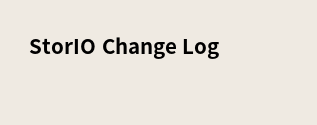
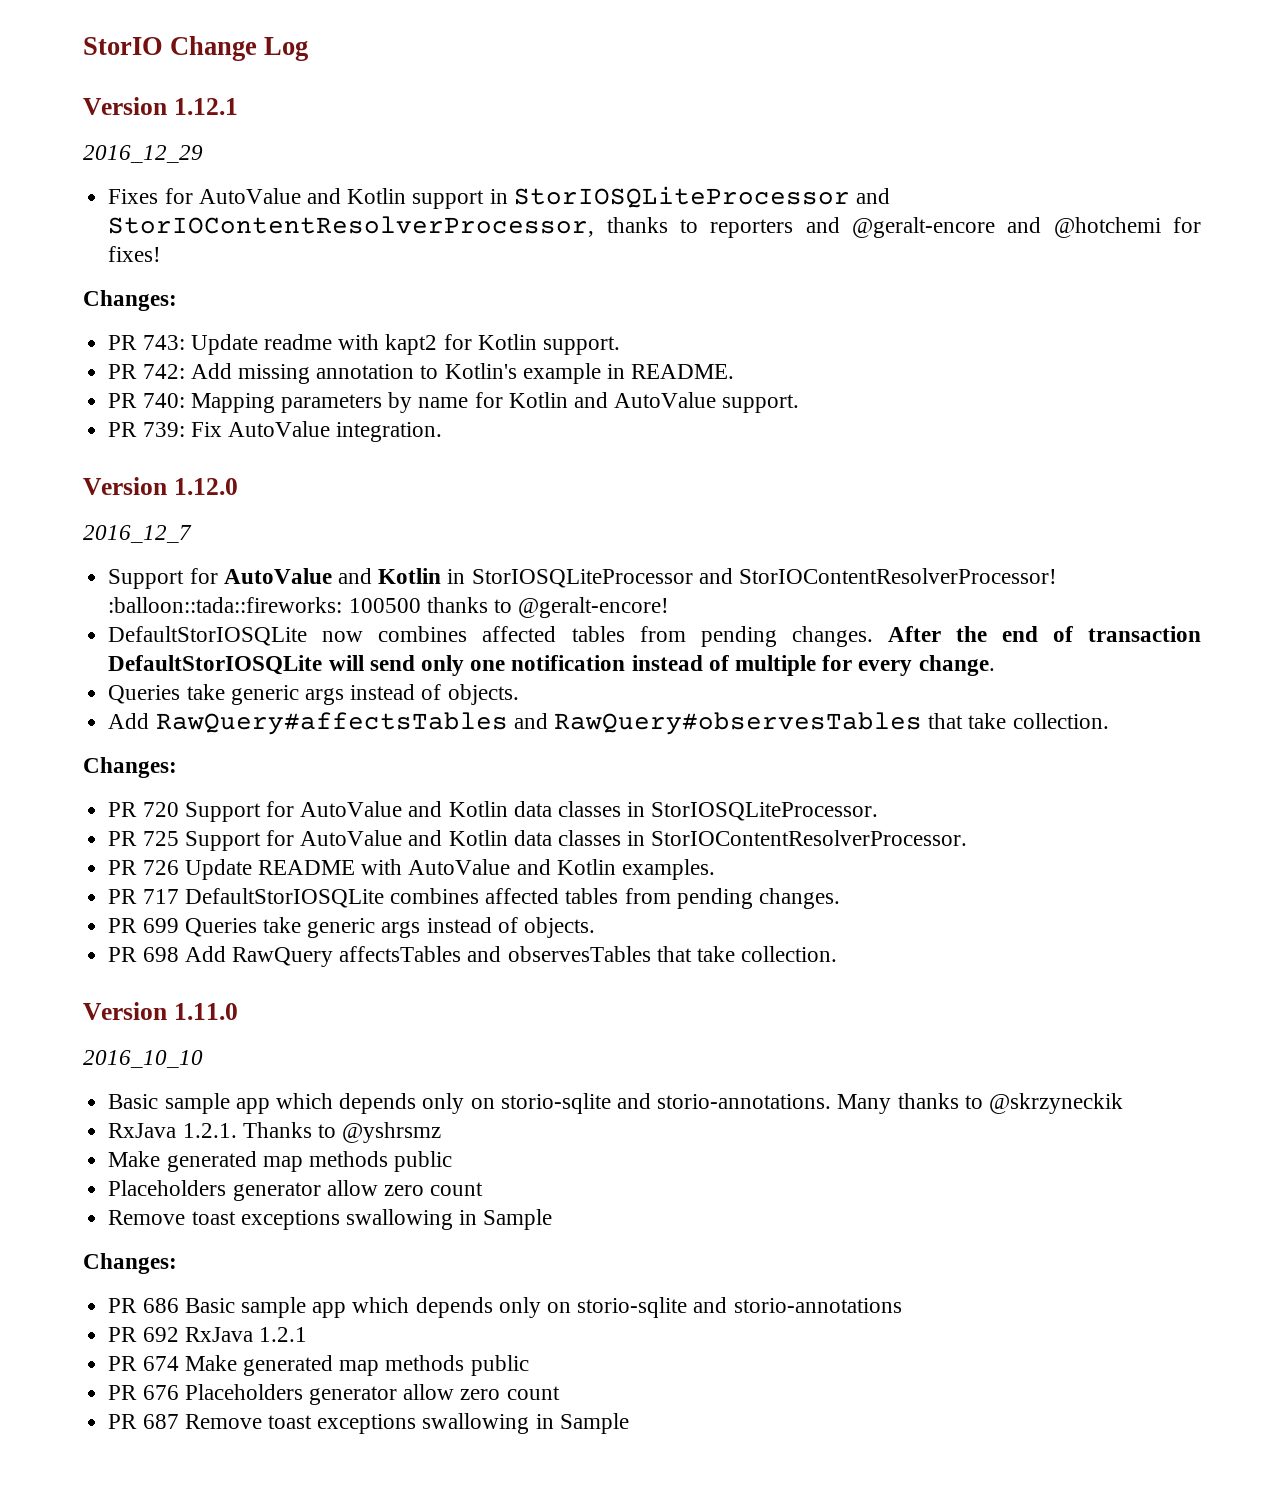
+ Version 1.12.1
+ 2016_12_29
+ Fixes for AutoValue and Kotlin support in StorIOSQLiteProcessor and StorIOContentResolverProcessor, thanks to reporters and @geralt-encore and @hotchemi for fixes!
+ Changes:
+ PR 743: Update readme with kapt2 for Kotlin support.
+ PR 742: Add missing annotation to Kotlin's example in README.
+ PR 740: Mapping parameters by name for Kotlin and AutoValue support.
+ PR 739: Fix AutoValue integration.
+ Version 1.12.0
+ 2016_12_7
+ Support for AutoValue and Kotlin in StorIOSQLiteProcessor and StorIOContentResolverProcessor! :balloon::tada::fireworks: 100500 thanks to @geralt-encore!
+ DefaultStorIOSQLite now combines affected tables from pending changes. After the end of transaction DefaultStorIOSQLite will send only one notification instead of multiple for every change.
+ Queries take generic args instead of objects.
+ Add RawQuery#affectsTables and RawQuery#observesTables that take collection.
+ Changes:
+ PR 720 Support for AutoValue and Kotlin data classes in StorIOSQLiteProcessor.
+ PR 725 Support for AutoValue and Kotlin data classes in StorIOContentResolverProcessor.
+ PR 726 Update README with AutoValue and Kotlin examples.
+ PR 717 DefaultStorIOSQLite combines affected tables from pending changes.
+ PR 699 Queries take generic args instead of objects.
+ PR 698 Add RawQuery affectsTables and observesTables that take collection.
+ Version 1.11.0
+ 2016_10_10
+ Basic sample app which depends only on storio-sqlite and storio-annotations. Many thanks to @skrzyneckik
+ RxJava 1.2.1. Thanks to @yshrsmz
+ Make generated map methods public
+ Placeholders generator allow zero count
+ Remove toast exceptions swallowing in Sample
+ Changes:
+ PR 686 Basic sample app which depends only on storio-sqlite and storio-annotations
+ PR 692 RxJava 1.2.1
+ PR 674 Make generated map methods public
+ PR 676 Placeholders generator allow zero count
+ PR 687 Remove toast exceptions swallowing in Sample

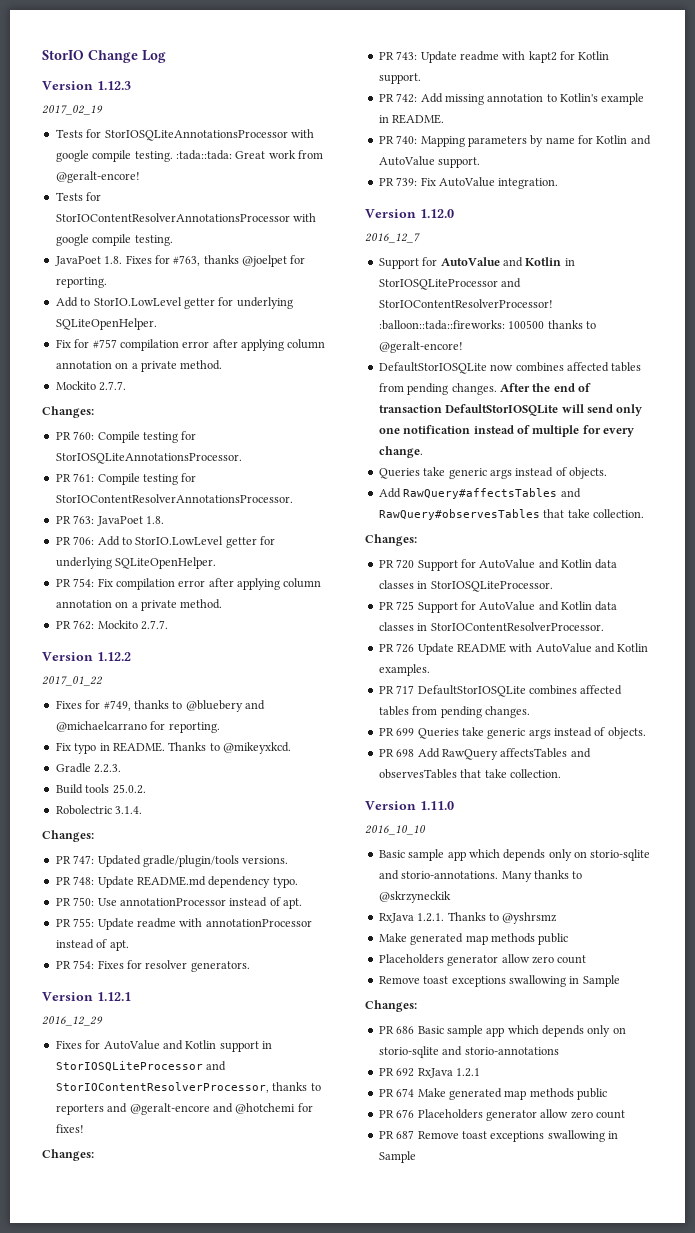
+ Version 1.12.3
+ 2017_02_19
+ Tests for StorIOSQLiteAnnotationsProcessor with google compile testing. :tada::tada: Great work from @geralt-encore!
+ Tests for StorIOContentResolverAnnotationsProcessor with google compile testing.
+ JavaPoet 1.8. Fixes for #763, thanks @joelpet for reporting.
+ Add to StorIO.LowLevel getter for underlying SQLiteOpenHelper.
+ Fix for #757 compilation error after applying column annotation on a private method.
+ Mockito 2.7.7.
+ Changes:
+ PR 760: Compile testing for StorIOSQLiteAnnotationsProcessor.
+ PR 761: Compile testing for StorIOContentResolverAnnotationsProcessor.
+ PR 763: JavaPoet 1.8.
+ PR 706: Add to StorIO.LowLevel getter for underlying SQLiteOpenHelper.
+ PR 754: Fix compilation error after applying column annotation on a private method.
+ PR 762: Mockito 2.7.7.
+ Version 1.12.2
+ 2017_01_22
+ Fixes for #749, thanks to @bluebery and @michaelcarrano for reporting.
+ Fix typo in README. Thanks to @mikeyxkcd.
+ Gradle 2.2.3.
+ Build tools 25.0.2.
+ Robolectric 3.1.4.
+ Changes:
+ PR 747: Updated gradle/plugin/tools versions.
+ PR 748: Update README.md dependency typo.
+ PR 750: Use annotationProcessor instead of apt.
+ PR 755: Update readme with annotationProcessor instead of apt.
+ PR 754: Fixes for resolver generators.

